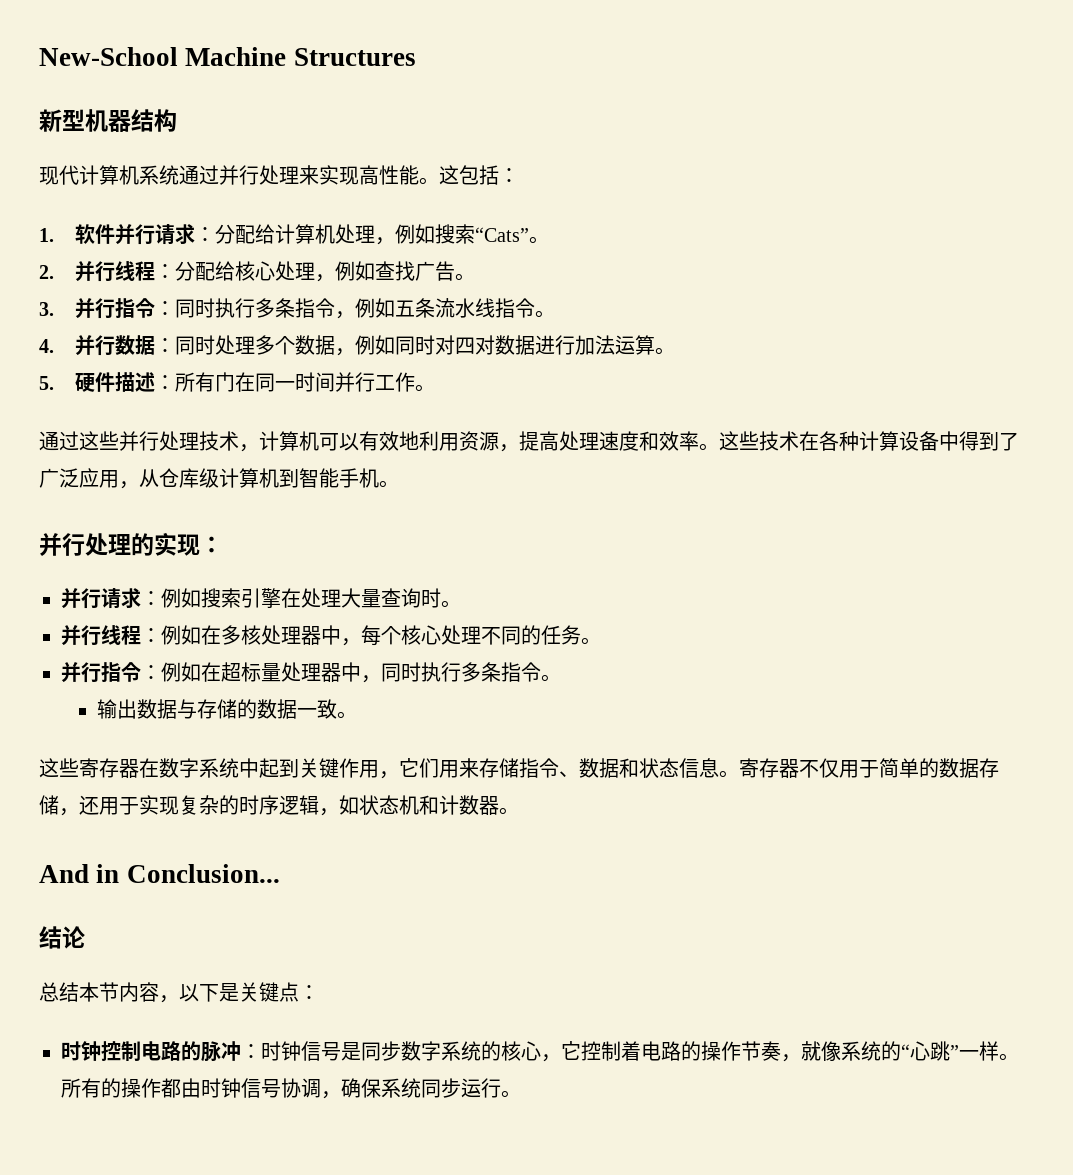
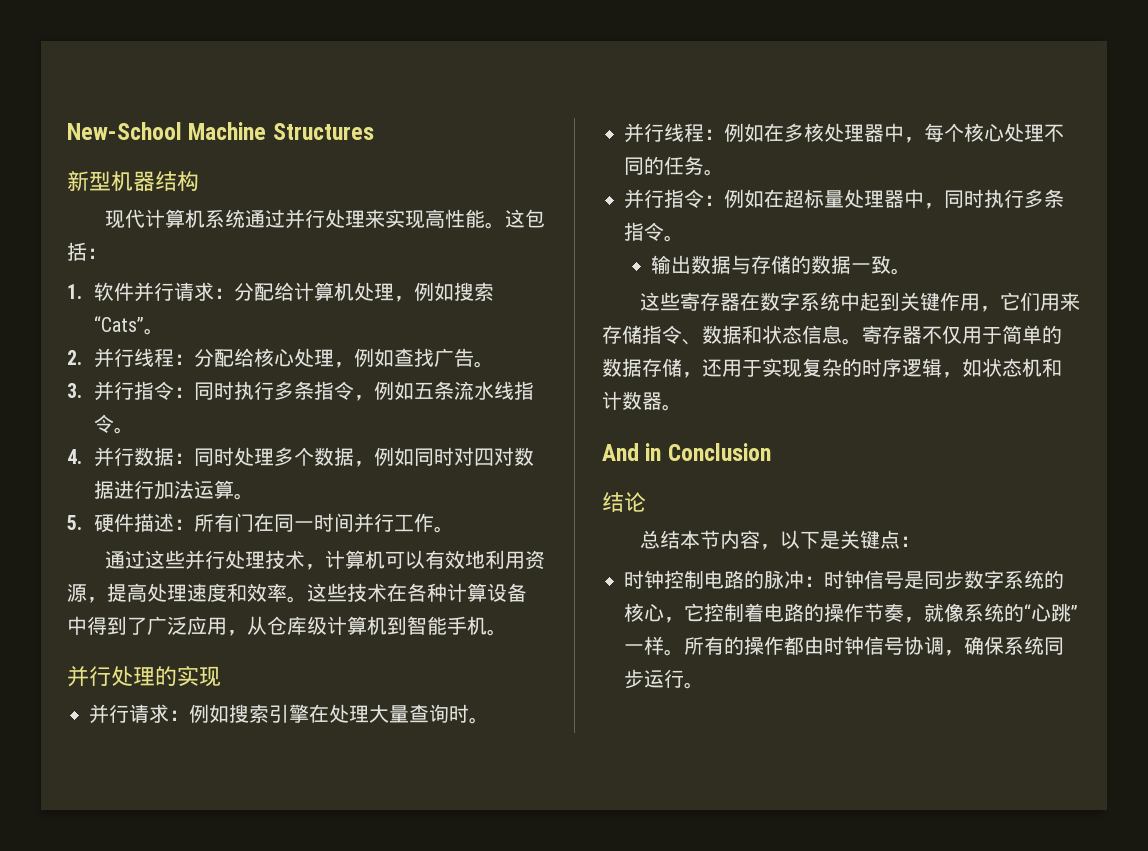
- 并行处理的实现：
+ 并行处理的实现
- And in Conclusion...
+ And in Conclusion

